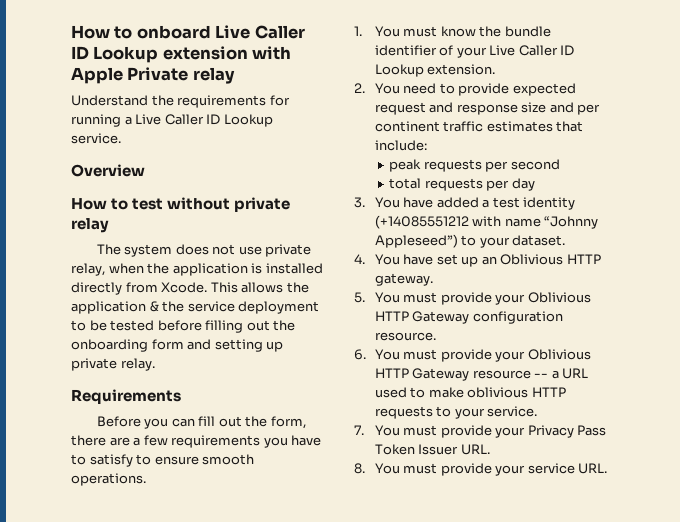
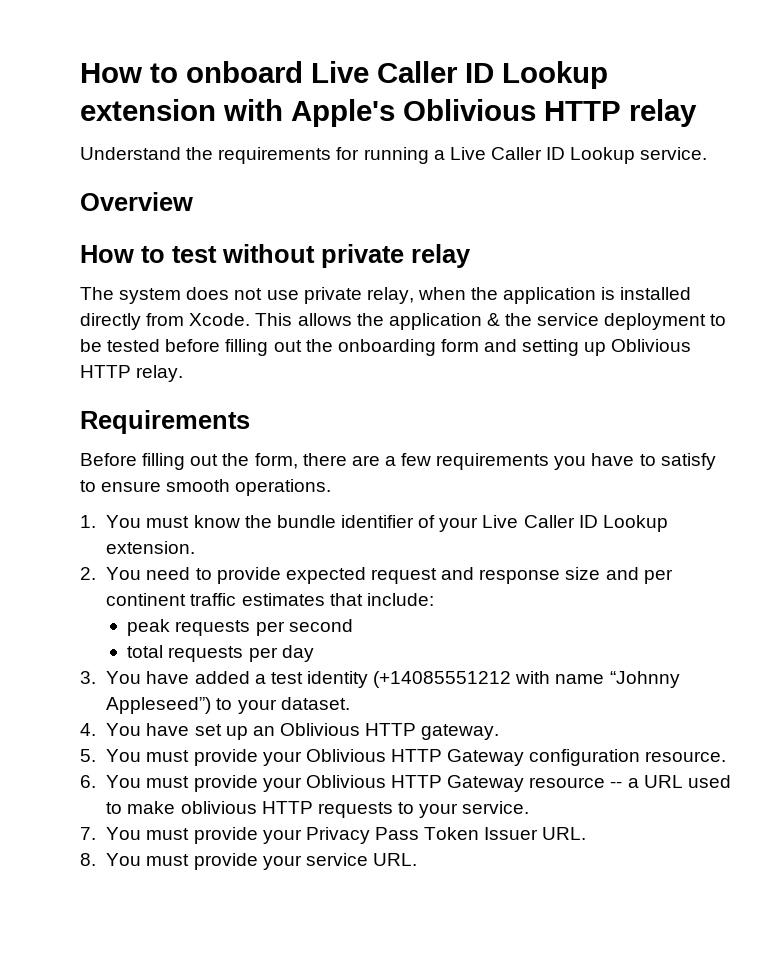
- How to onboard Live Caller ID Lookup extension with Apple Private relay
+ How to onboard Live Caller ID Lookup extension with Apple's Oblivious HTTP relay
- This allows the application & the service deployment to be tested before filling out the onboarding form and setting up private relay.
+ This allows the application & the service deployment to be tested before filling out the onboarding form and setting up Oblivious HTTP relay.
- Before you can fill out the form, there are a few requirements you have to satisfy to ensure smooth operations.
+ Before filling out the form, there are a few requirements you have to satisfy to ensure smooth operations.

